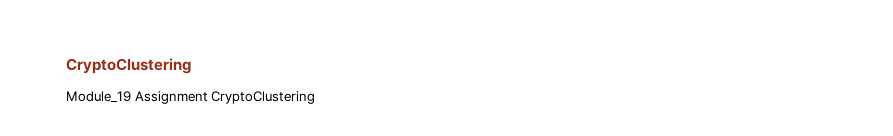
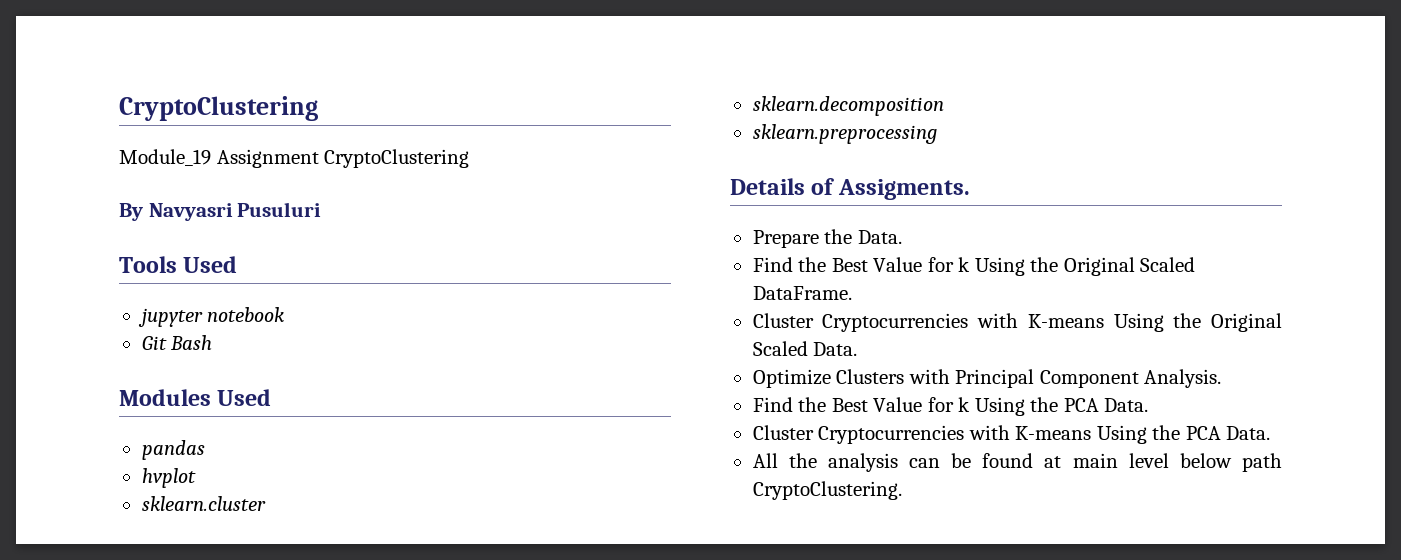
+ By Navyasri Pusuluri
+ Tools Used
+ jupyter notebook
+ Git Bash
+ Modules Used
+ pandas
+ hvplot
+ sklearn.cluster
+ sklearn.decomposition
+ sklearn.preprocessing
+ Details of Assigments.
+ Prepare the Data.
+ Find the Best Value for k Using the Original Scaled DataFrame.
+ Cluster Cryptocurrencies with K-means Using the Original Scaled Data.
+ Optimize Clusters with Principal Component Analysis.
+ Find the Best Value for k Using the PCA Data.
+ Cluster Cryptocurrencies with K-means Using the PCA Data.
+ All the analysis can be found at main level below path CryptoClustering.

